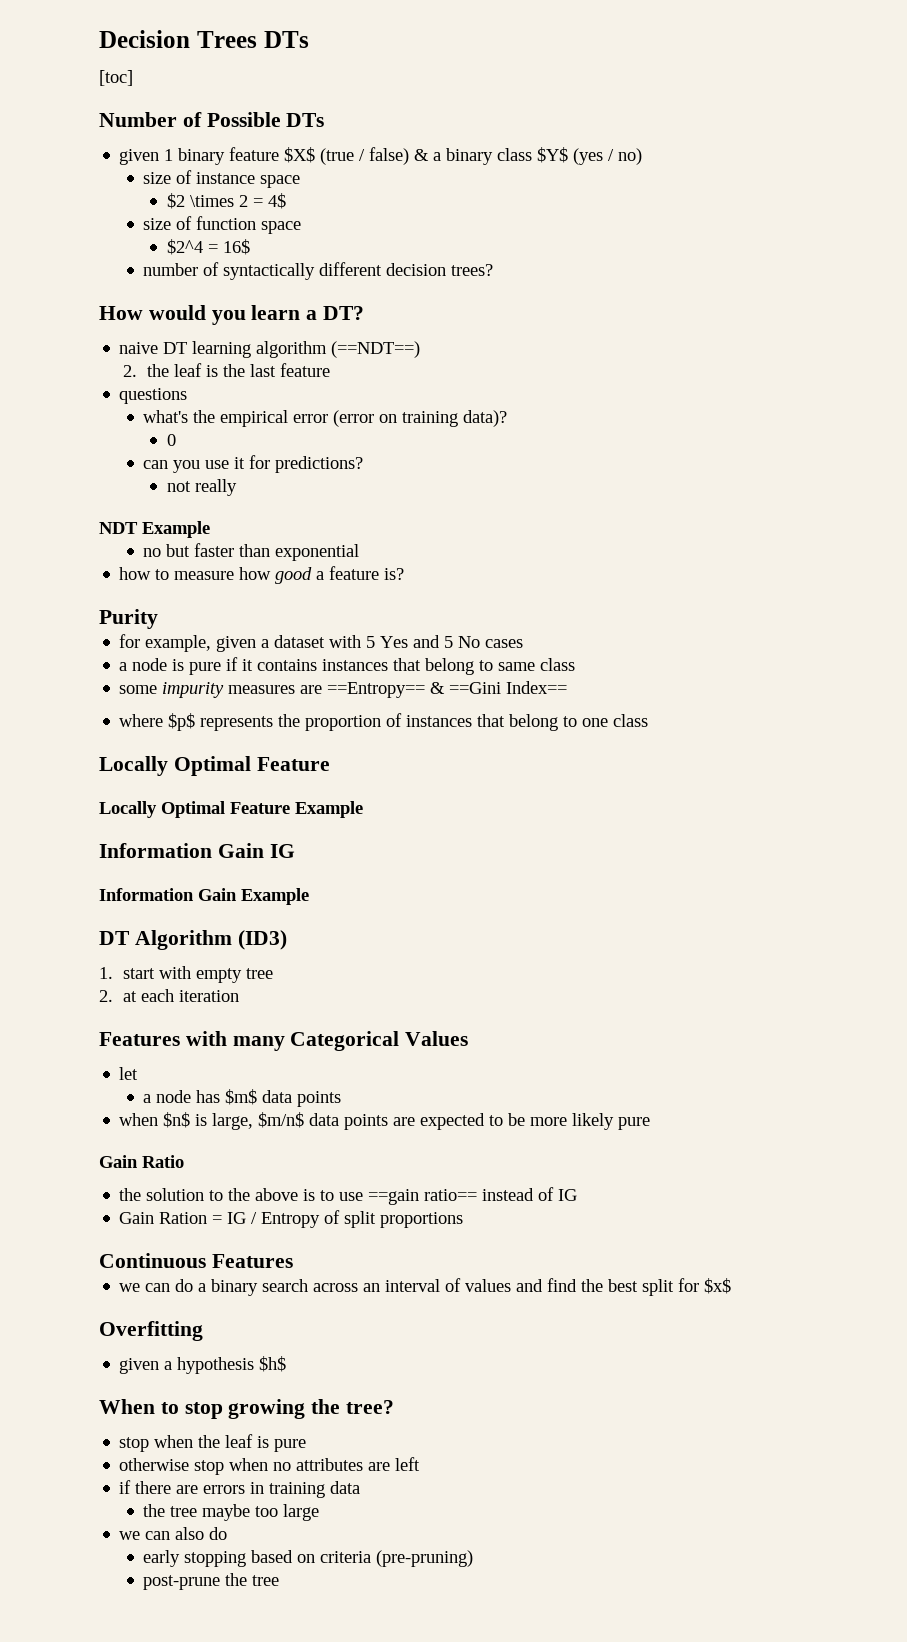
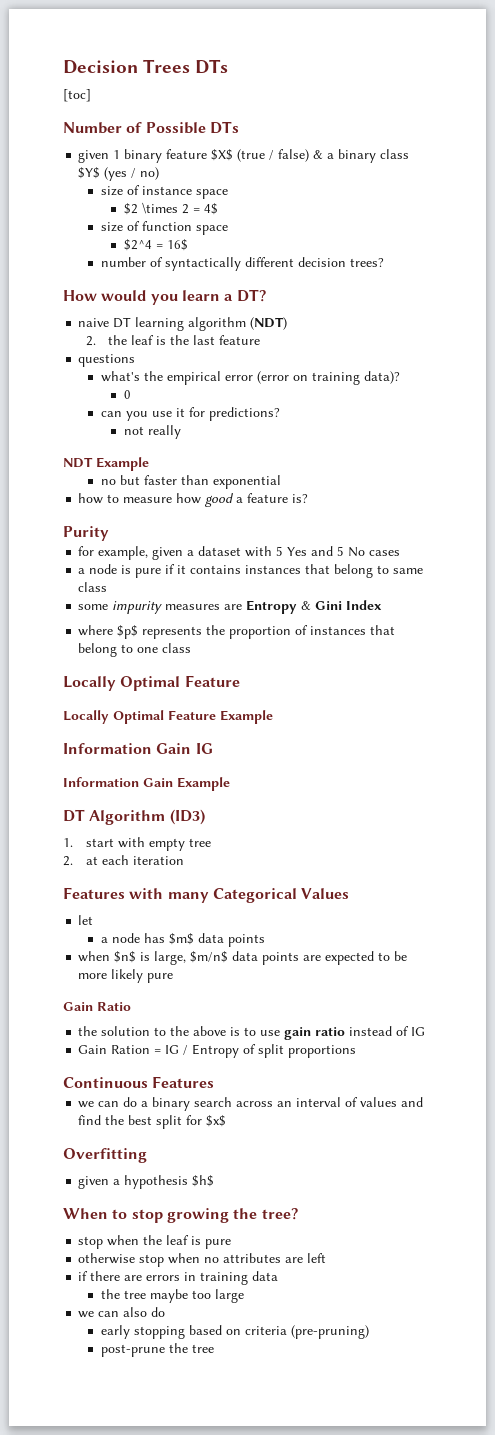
- naive DT learning algorithm (==NDT==)
+ naive DT learning algorithm (NDT)
- some impurity measures are ==Entropy== & ==Gini Index==
+ some impurity measures are Entropy & Gini Index
- the solution to the above is to use ==gain ratio== instead of IG
+ the solution to the above is to use gain ratio instead of IG

